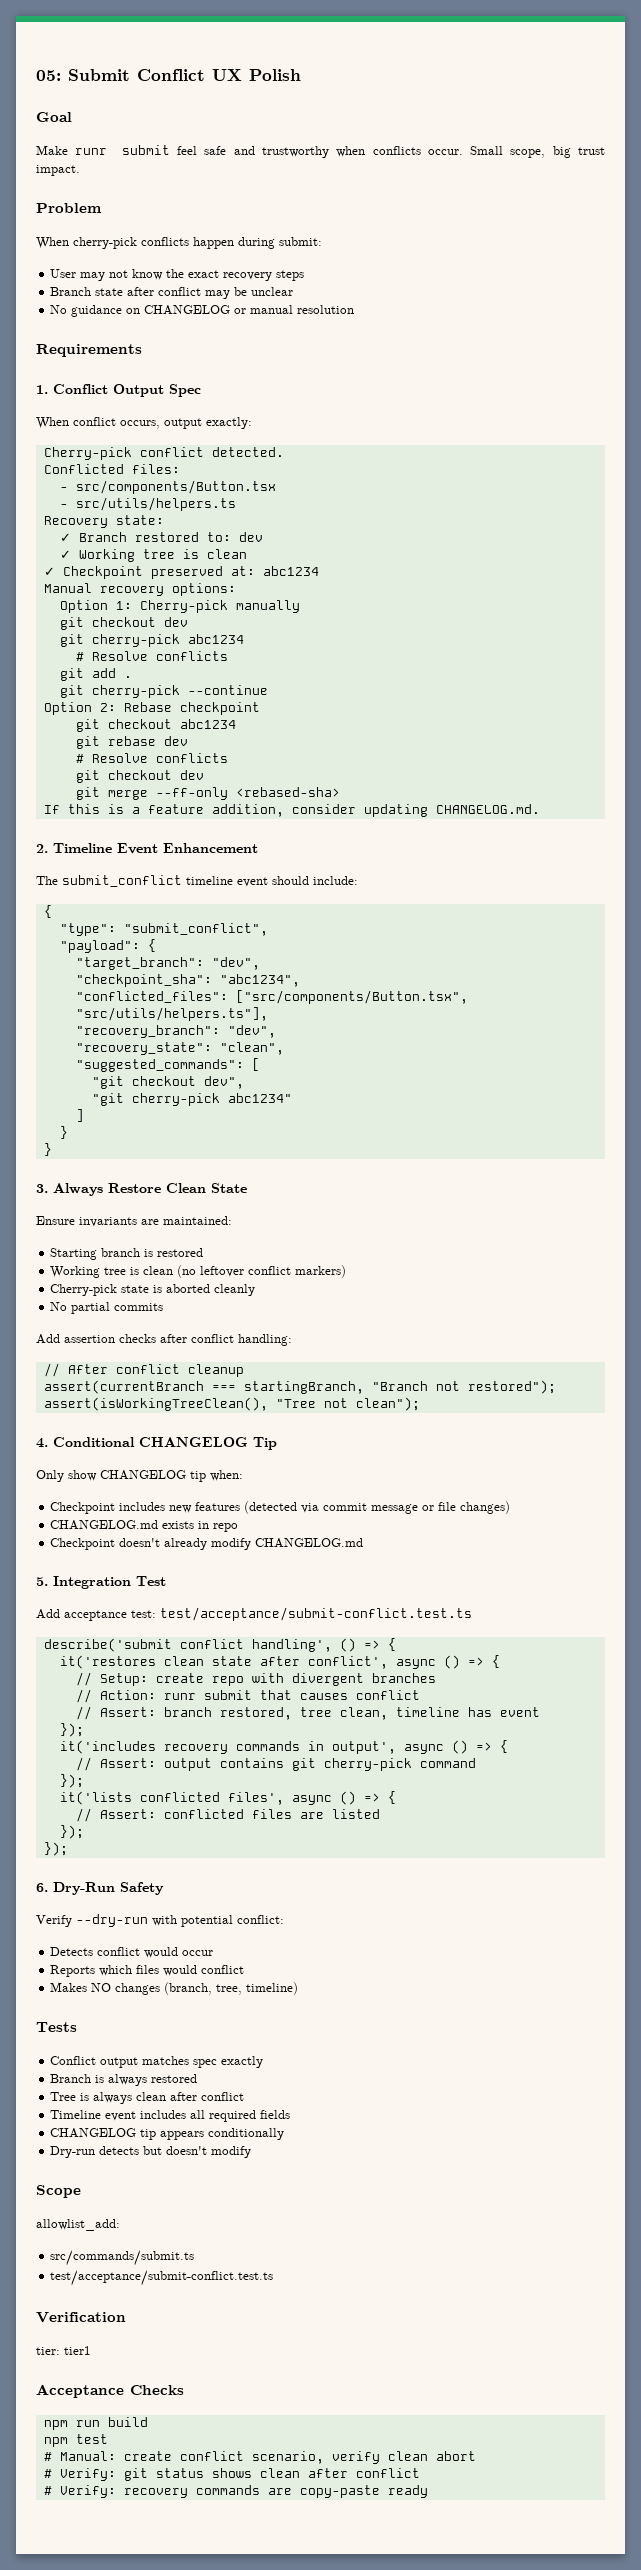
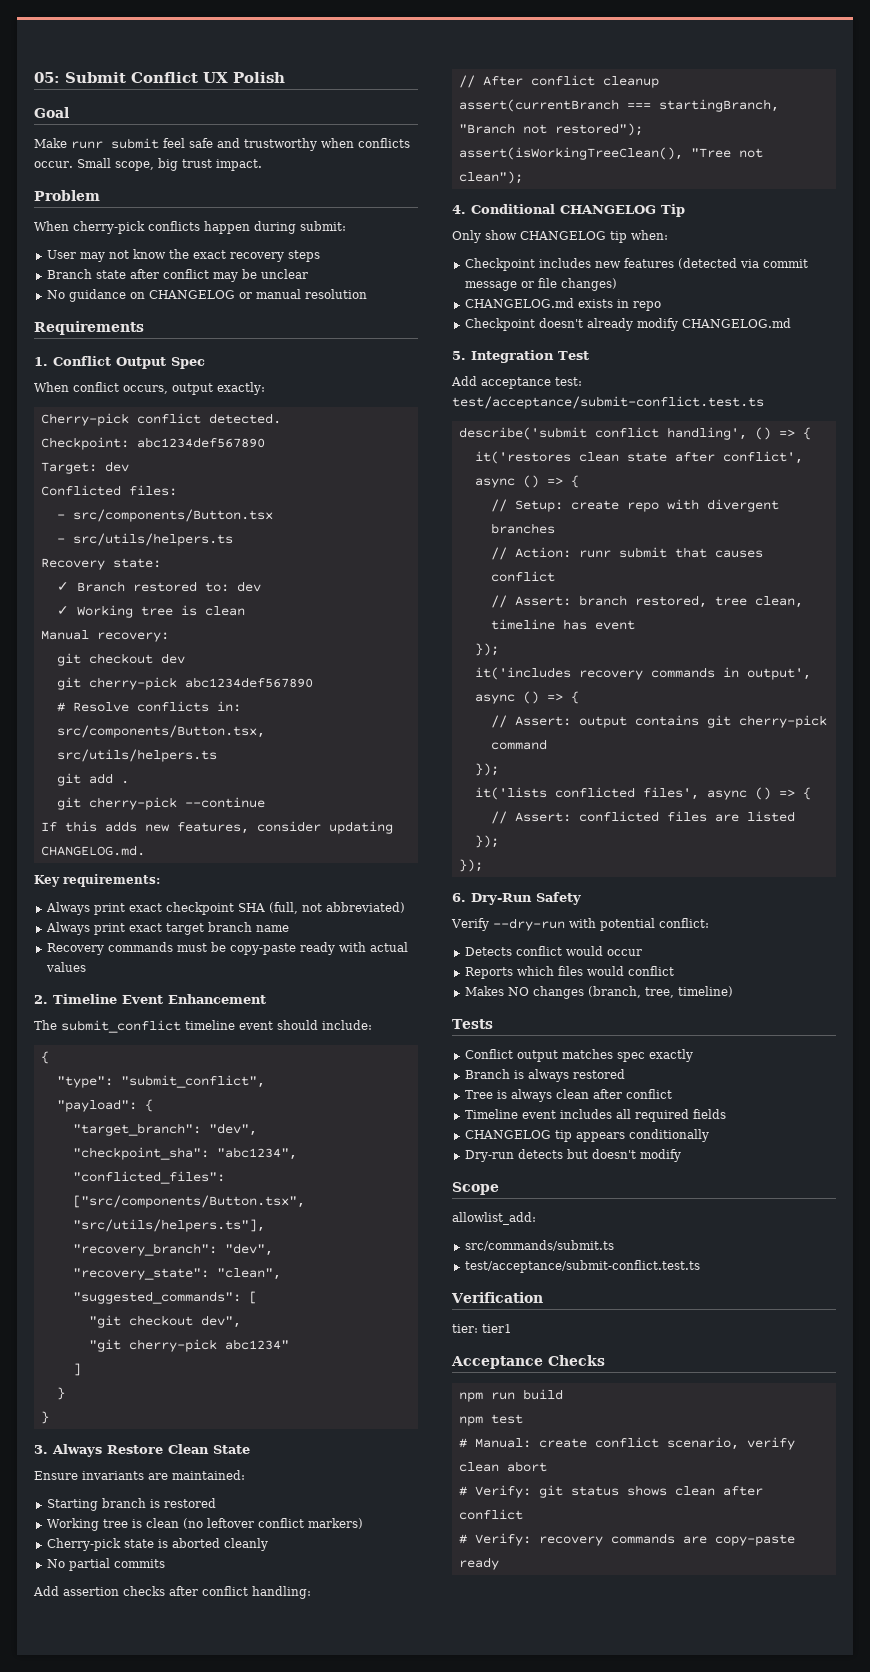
+ Checkpoint: abc1234def567890
+ Target: dev
- ✓ Checkpoint preserved at: abc1234
- Manual recovery options:
- Option 1: Cherry-pick manually
+ Manual recovery:
- git cherry-pick abc1234
- # Resolve conflicts
+ git cherry-pick abc1234def567890
+ # Resolve conflicts in: src/components/Button.tsx, src/utils/helpers.ts
- Option 2: Rebase checkpoint
- git checkout abc1234
- git rebase dev
- # Resolve conflicts
- git checkout dev
- git merge --ff-only <rebased-sha>
- If this is a feature addition, consider updating CHANGELOG.md.
+ If this adds new features, consider updating CHANGELOG.md.
+ Key requirements:
+ Always print exact checkpoint SHA (full, not abbreviated)
+ Always print exact target branch name
+ Recovery commands must be copy-paste ready with actual values

